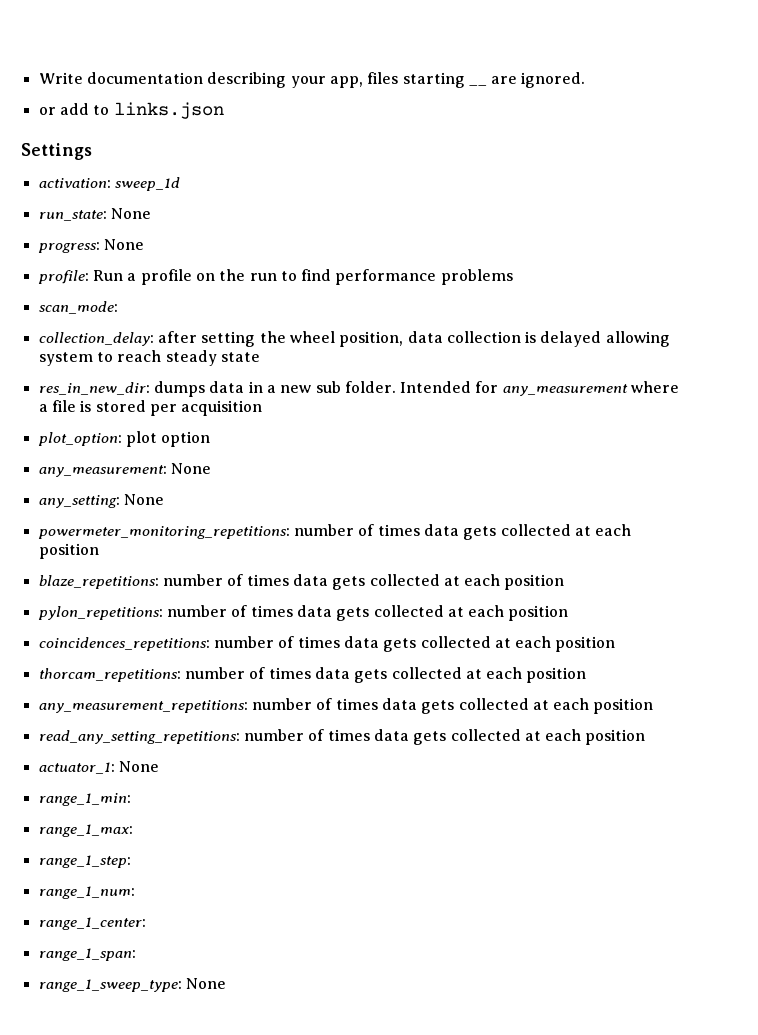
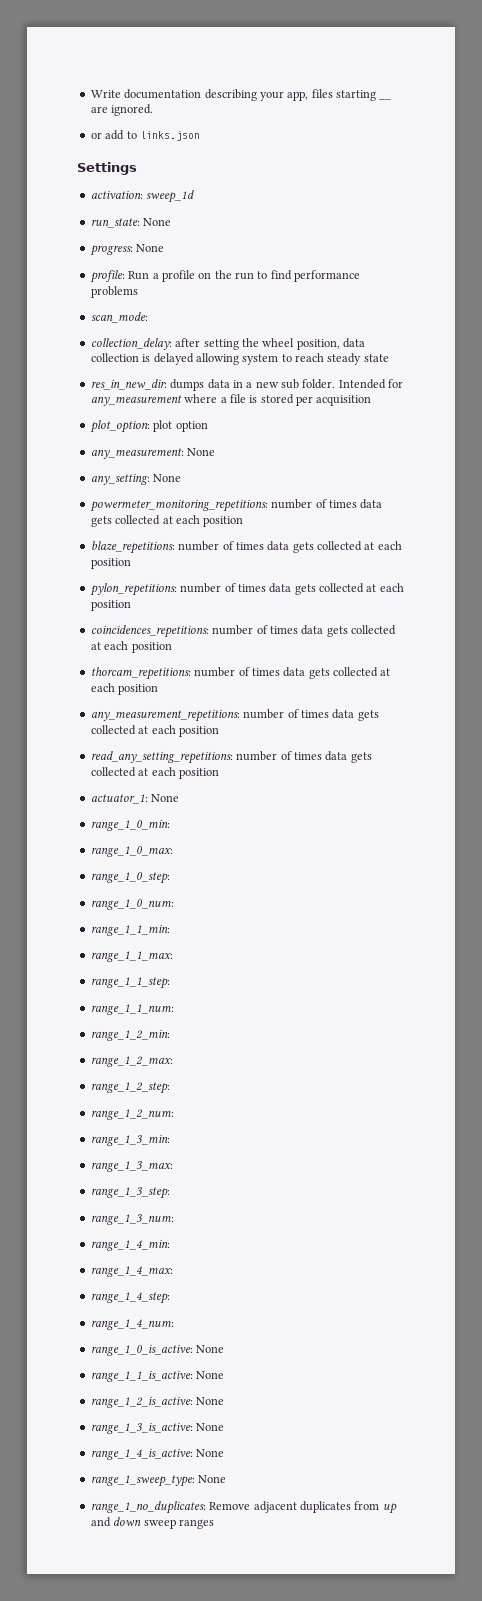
- range_1_min:
- range_1_max:
- range_1_step:
- range_1_num:
- range_1_center:
- range_1_span:
+ range_1_0_min:
+ range_1_0_max:
+ range_1_0_step:
+ range_1_0_num:
+ range_1_1_min:
+ range_1_1_max:
+ range_1_1_step:
+ range_1_1_num:
+ range_1_2_min:
+ range_1_2_max:
+ range_1_2_step:
+ range_1_2_num:
+ range_1_3_min:
+ range_1_3_max:
+ range_1_3_step:
+ range_1_3_num:
+ range_1_4_min:
+ range_1_4_max:
+ range_1_4_step:
+ range_1_4_num:
+ range_1_0_is_active: None
+ range_1_1_is_active: None
+ range_1_2_is_active: None
+ range_1_3_is_active: None
+ range_1_4_is_active: None
  range_1_sweep_type: None
+ range_1_no_duplicates: Remove adjacent duplicates from up and down sweep ranges

